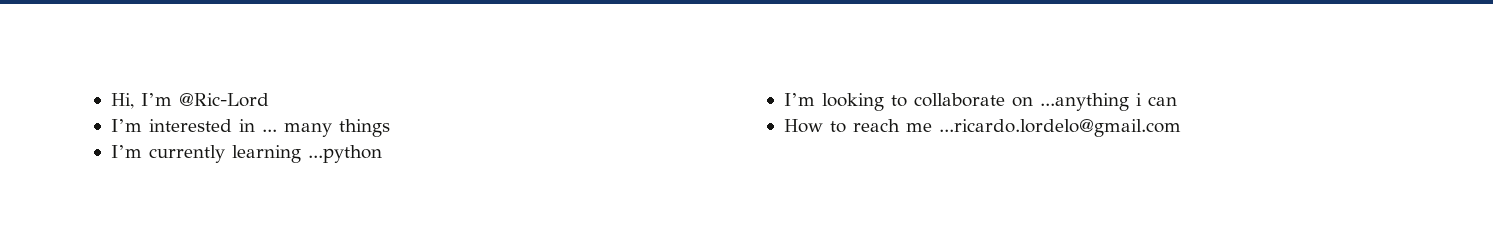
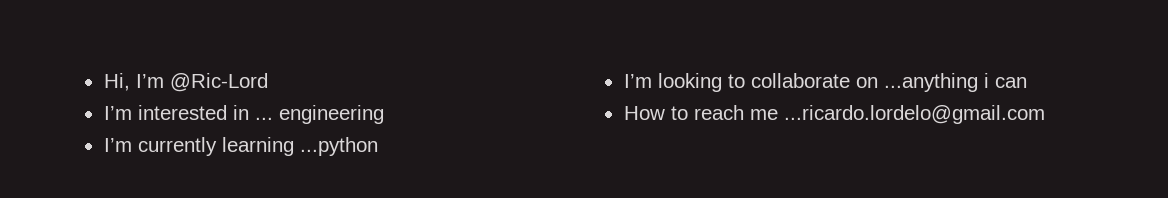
- I’m interested in ... many things
+ I’m interested in ... engineering

